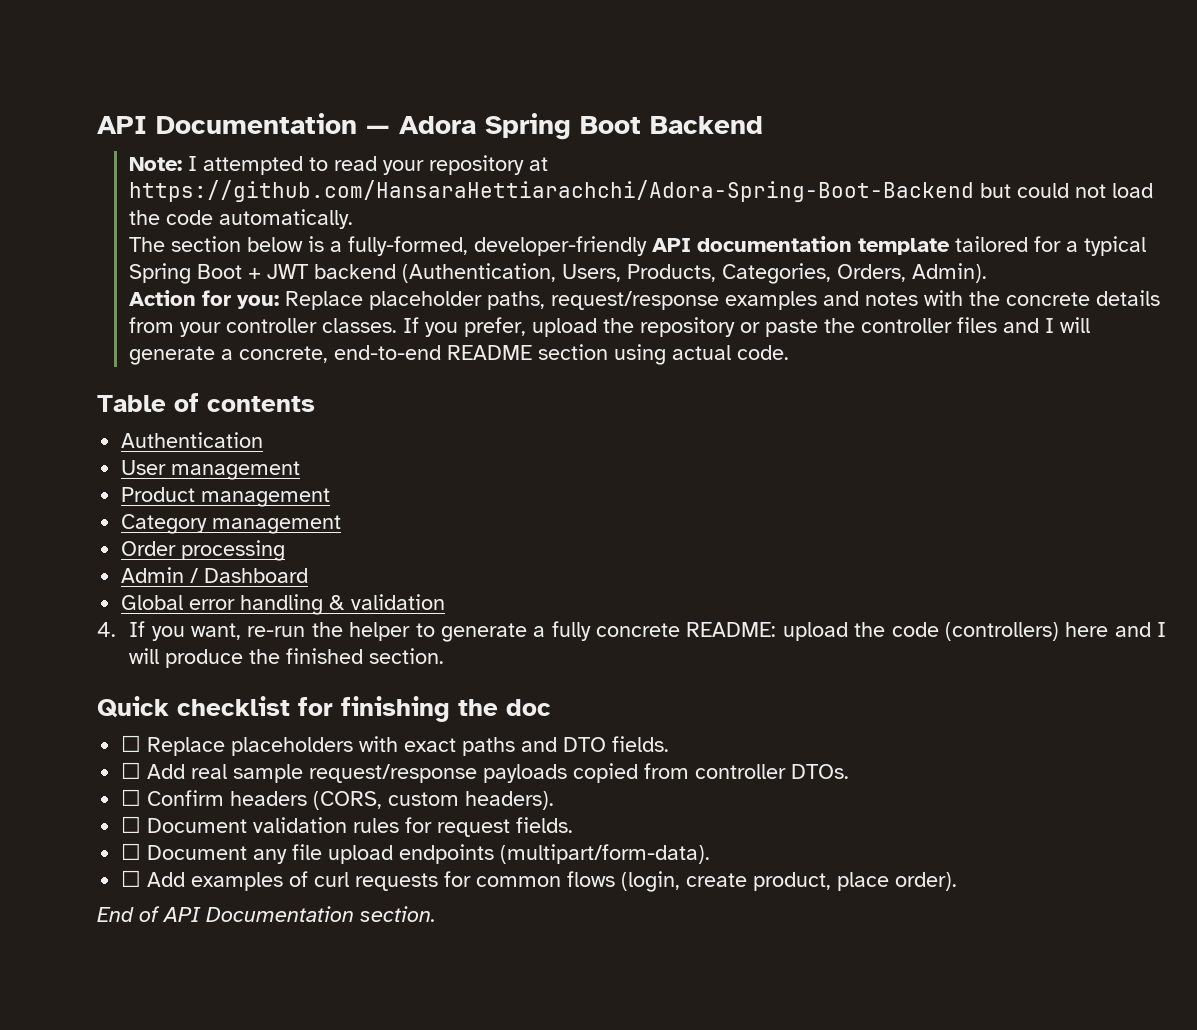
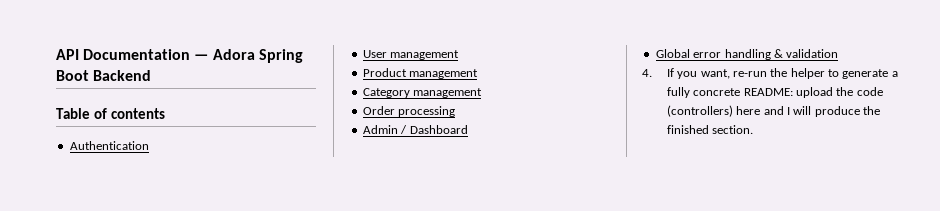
- Note: I attempted to read your repository at https://github.com/HansaraHettiarachchi/Adora-Spring-Boot-Backend but could not load the code automatically.
- The section below is a fully-formed, developer-friendly API documentation template tailored for a typical Spring Boot + JWT backend (Authentication, Users, Products, Categories, Orders, Admin).
- Action for you: Replace placeholder paths, request/response examples and notes with the concrete details from your controller classes. If you prefer, upload the repository or paste the controller files and I will generate a concrete, end-to-end README section using actual code.
- Quick checklist for finishing the doc
- ☐ Replace placeholders with exact paths and DTO fields.
- ☐ Add real sample request/response payloads copied from controller DTOs.
- ☐ Confirm headers (CORS, custom headers).
- ☐ Document validation rules for request fields.
- ☐ Document any file upload endpoints (multipart/form-data).
- ☐ Add examples of curl requests for common flows (login, create product, place order).
- End of API Documentation section.

